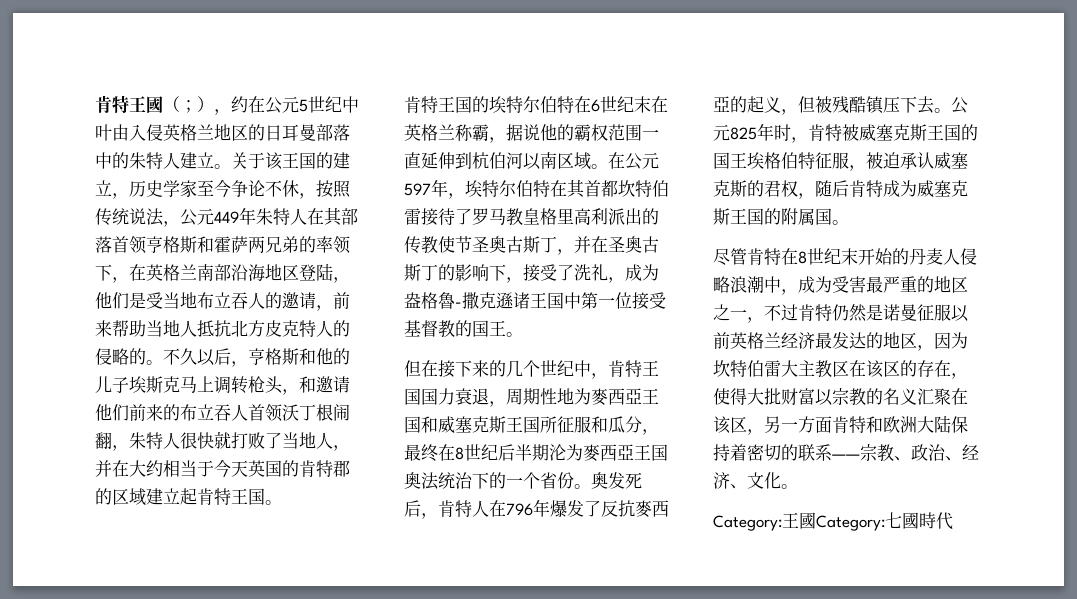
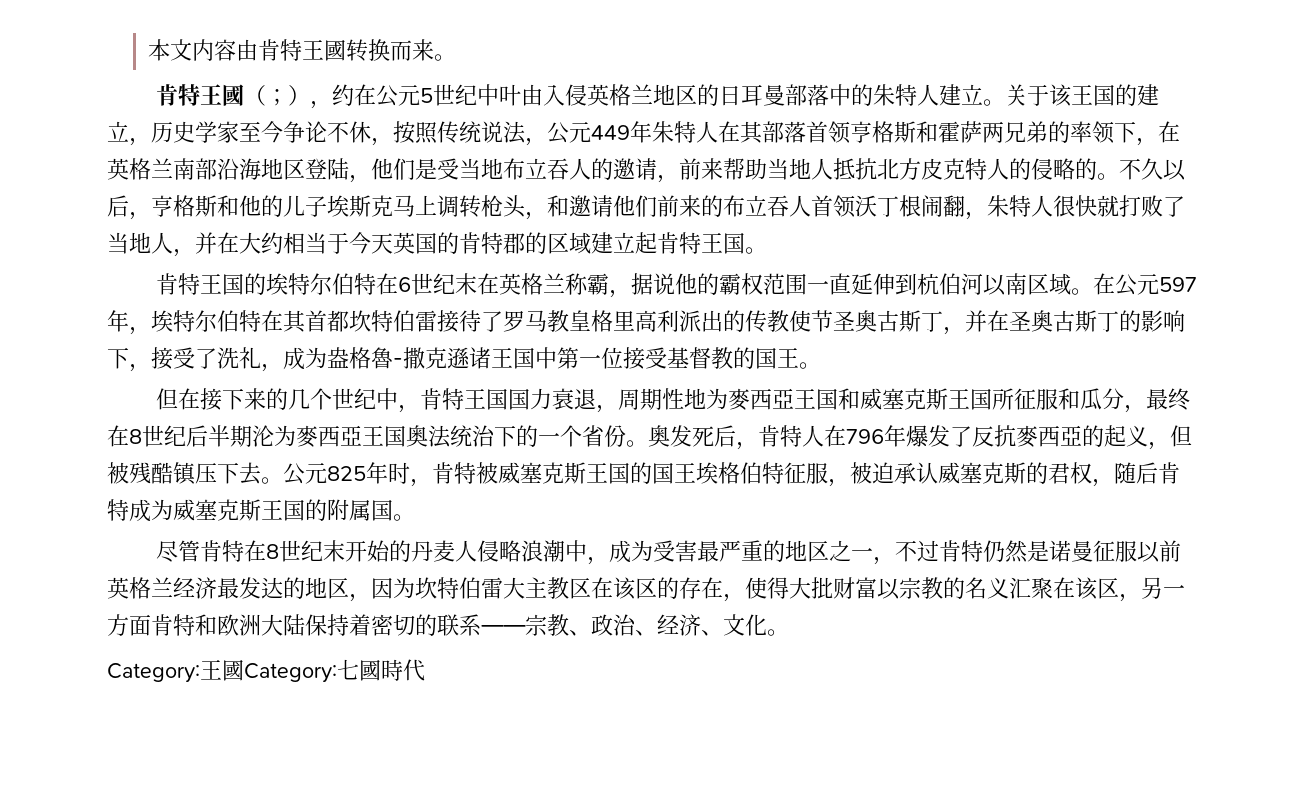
+ 本文内容由肯特王國转换而来。

